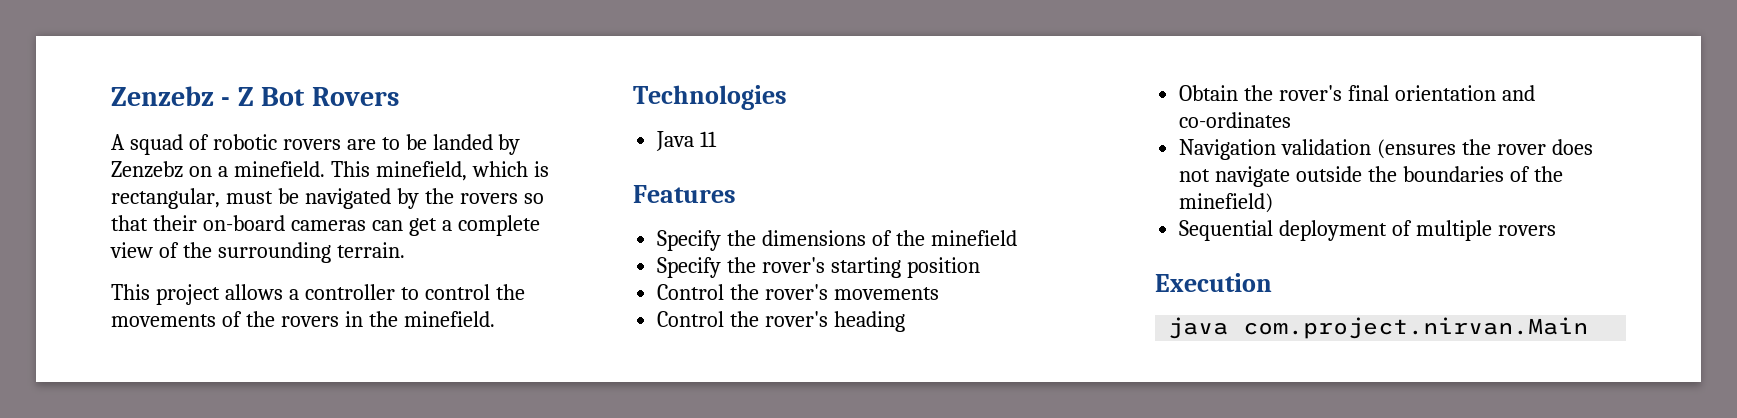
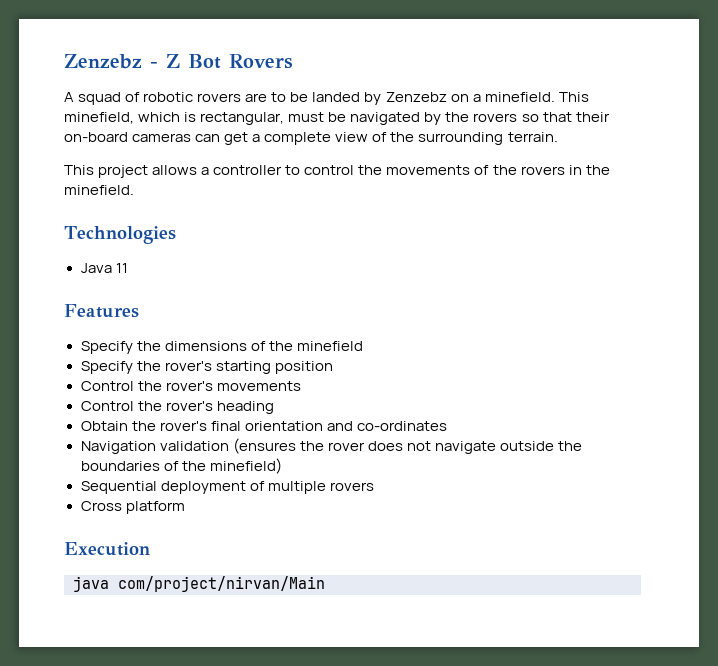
+ Cross platform
- java com.project.nirvan.Main
+ java com/project/nirvan/Main

